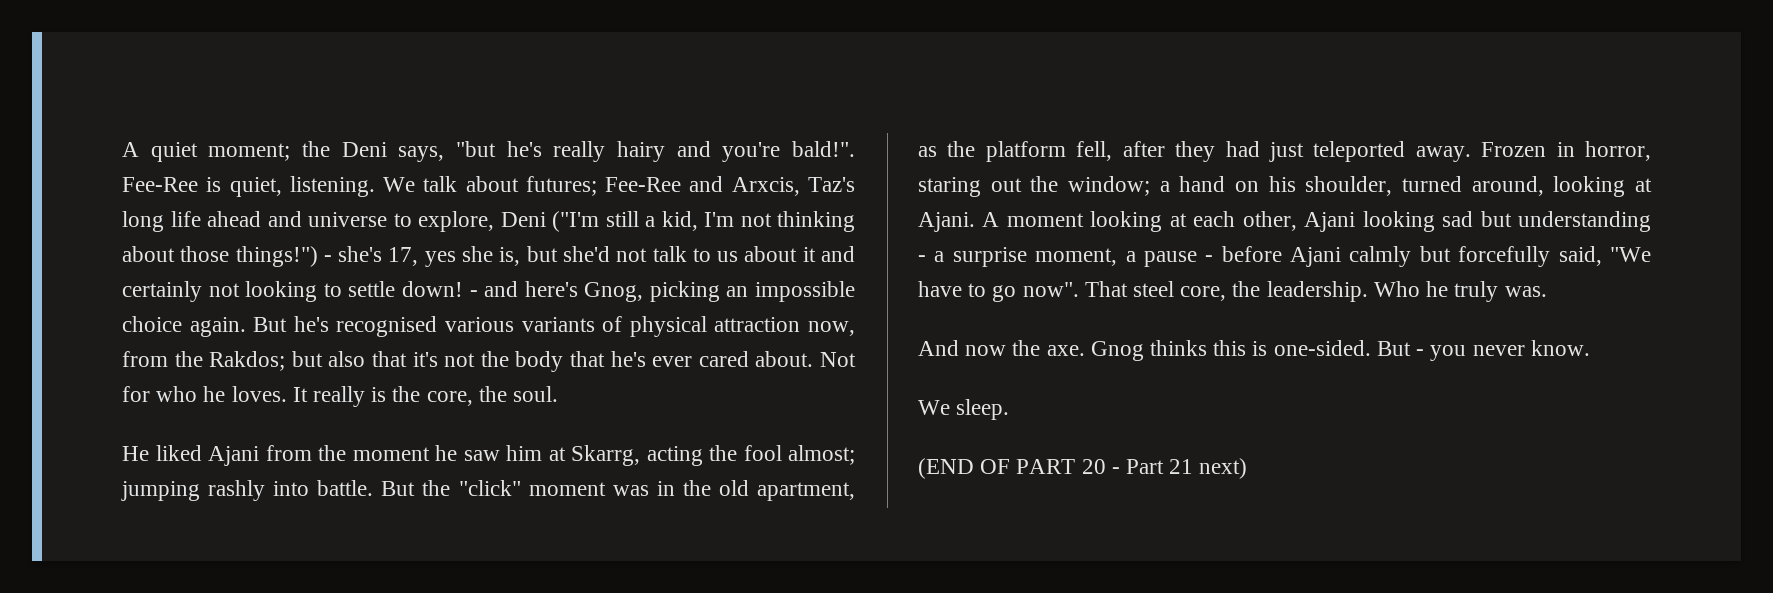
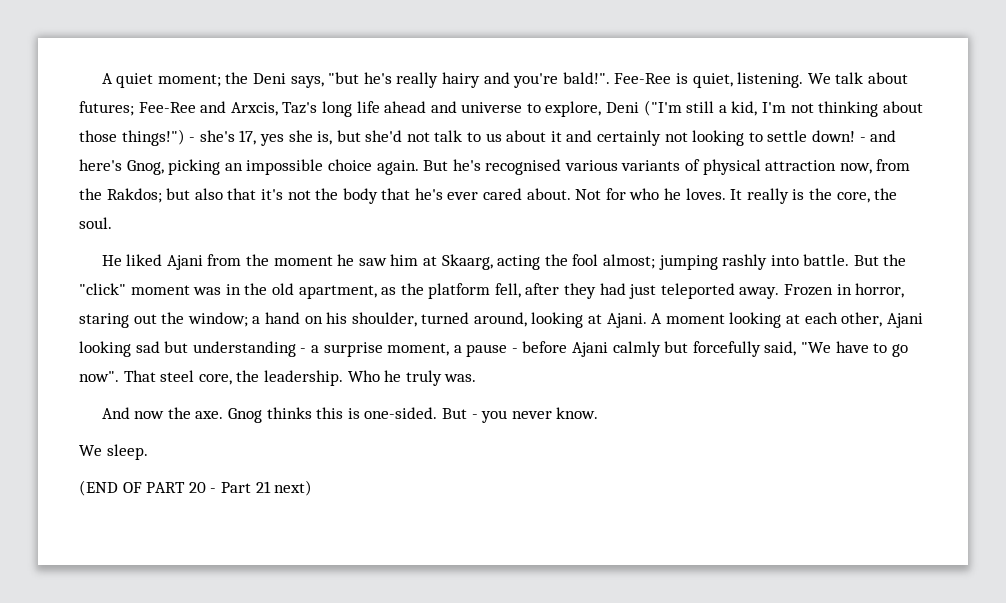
- He liked Ajani from the moment he saw him at Skarrg, acting the fool almost; jumping rashly into battle.
+ He liked Ajani from the moment he saw him at Skaarg, acting the fool almost; jumping rashly into battle.

